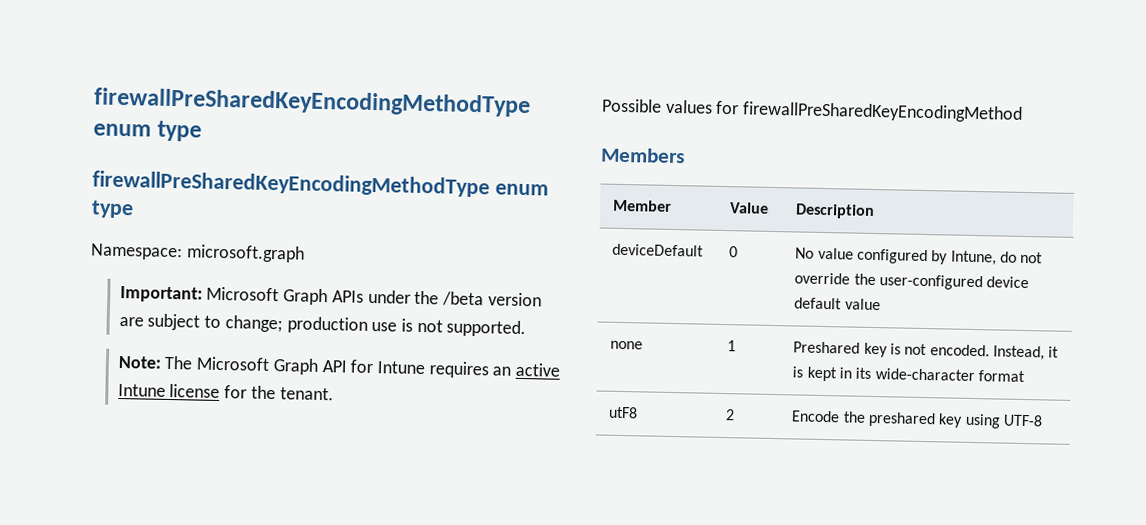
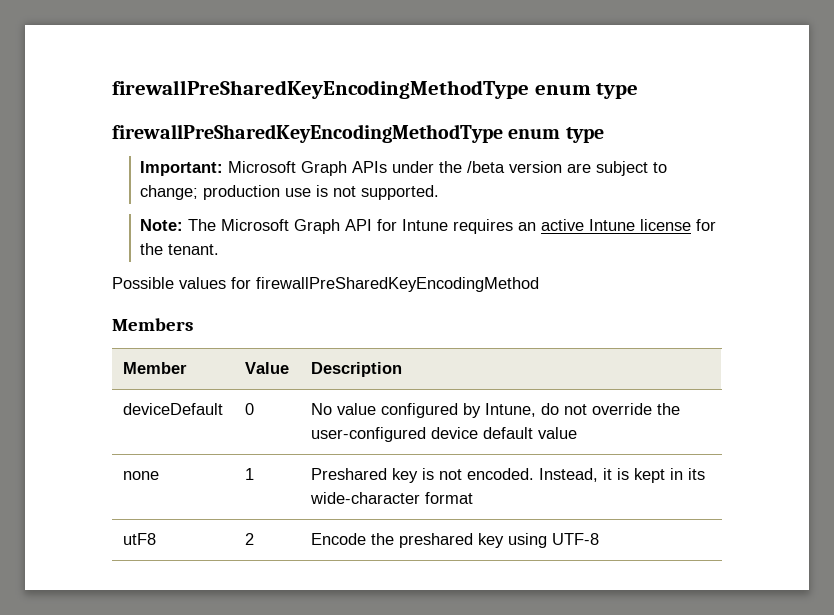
- Namespace: microsoft.graph

